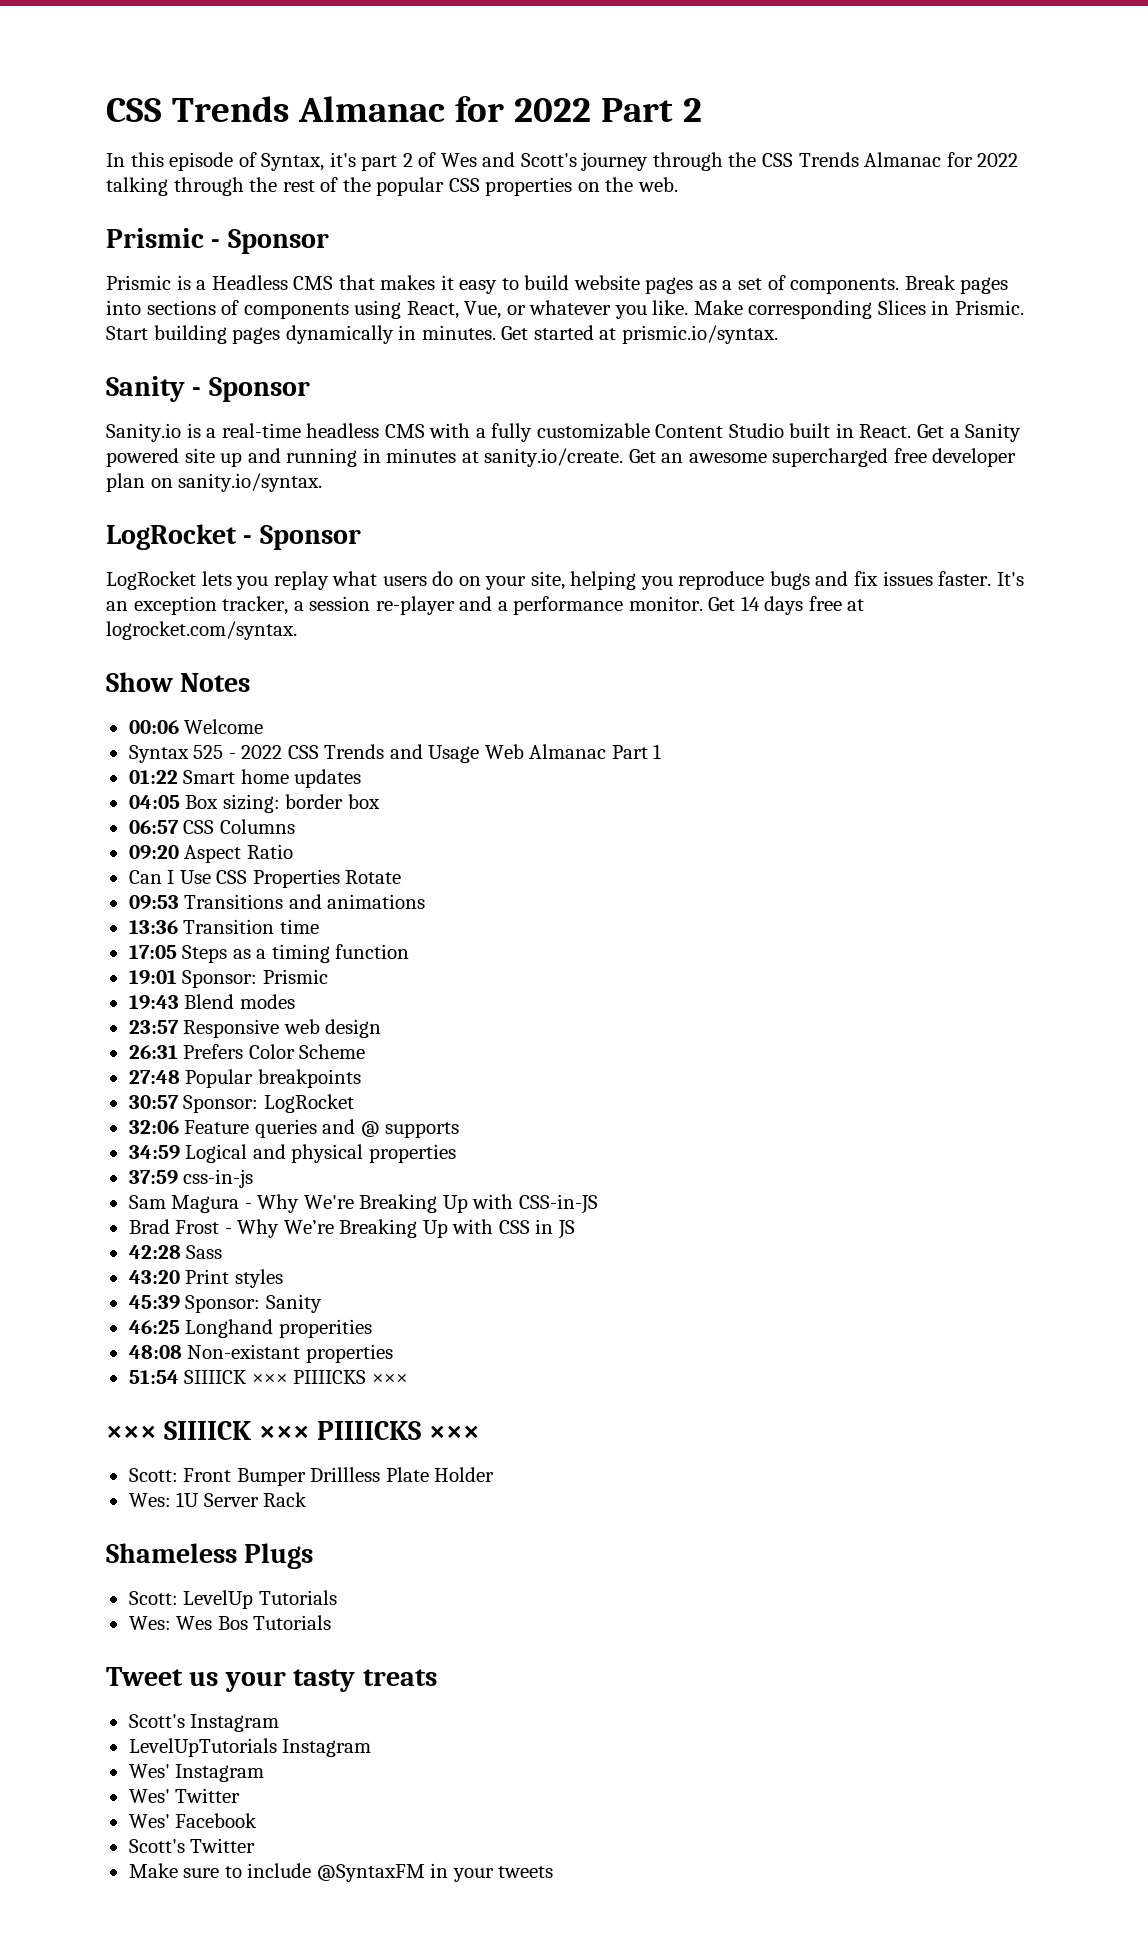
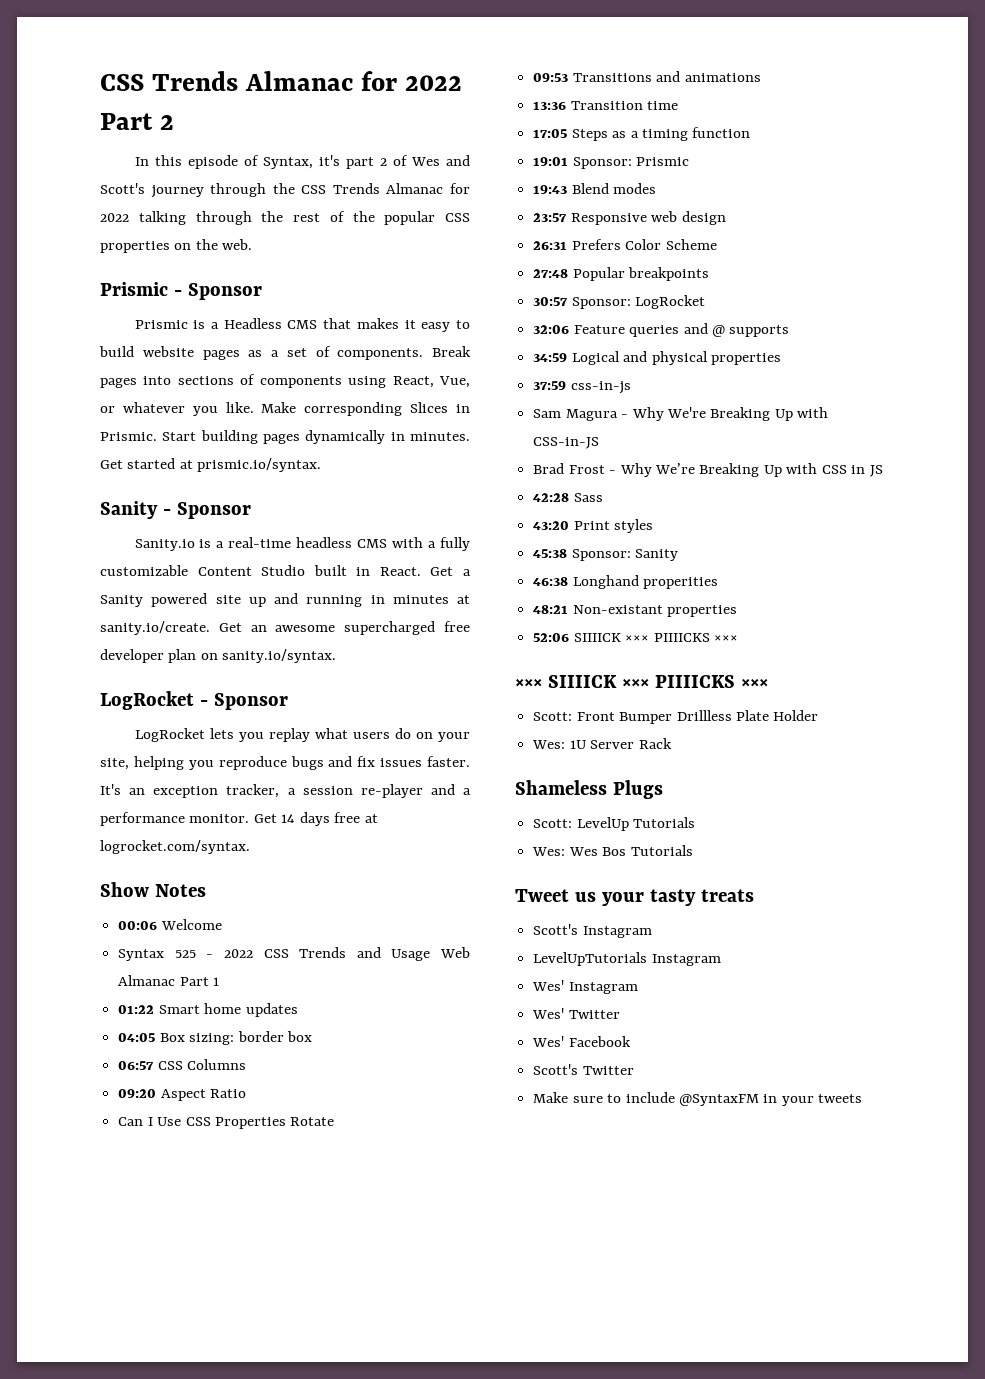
- 45:39 Sponsor: Sanity
+ 45:38 Sponsor: Sanity
- 46:25 Longhand properities
+ 46:38 Longhand properities
- 48:08 Non-existant properties
+ 48:21 Non-existant properties
- 51:54 SIIIICK ××× PIIIICKS ×××
+ 52:06 SIIIICK ××× PIIIICKS ×××

